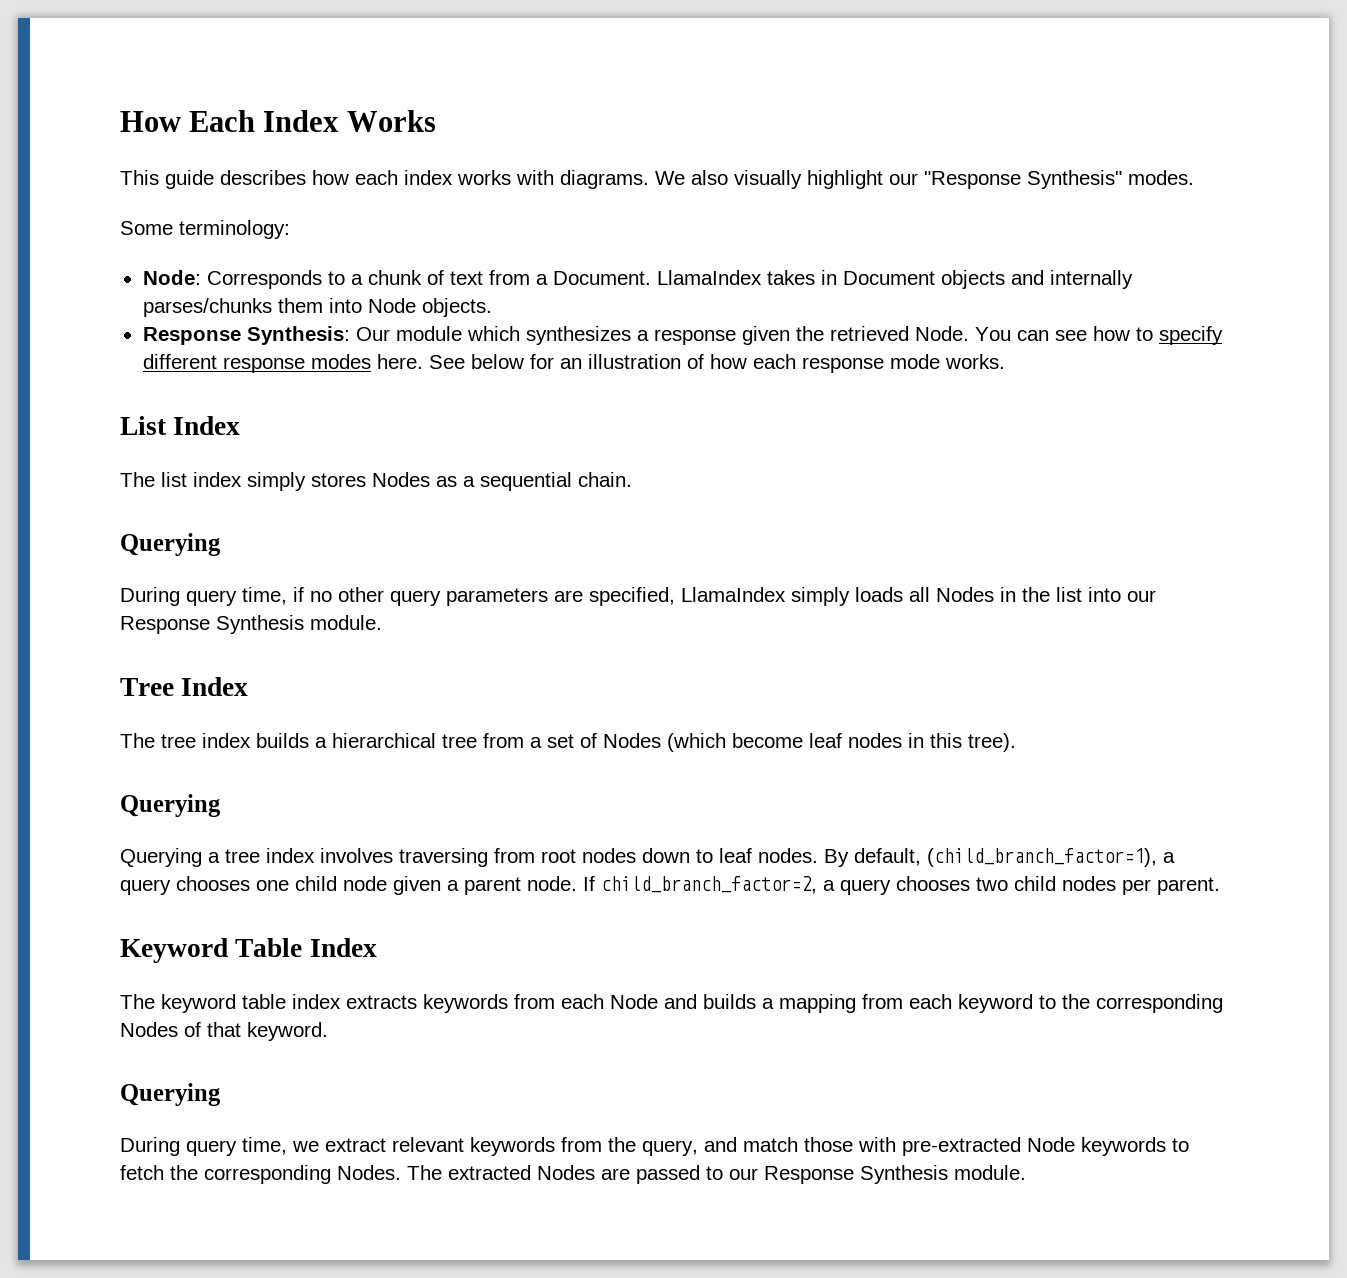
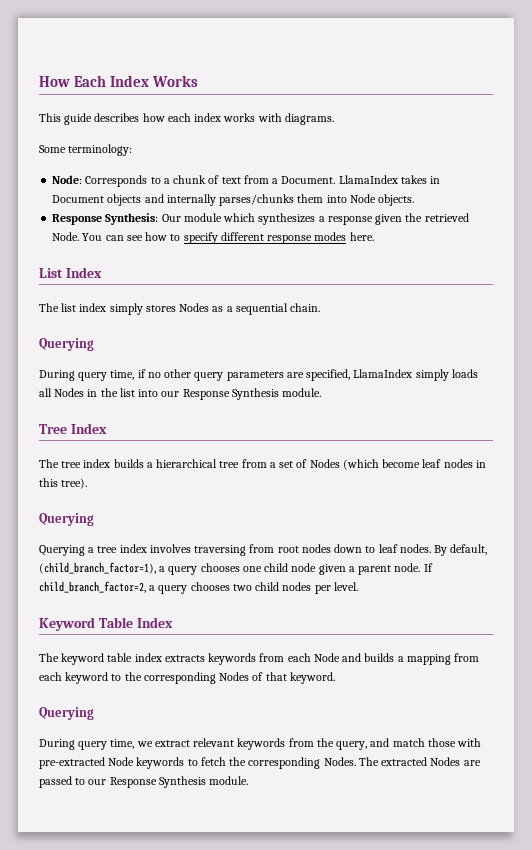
- We also visually highlight our "Response Synthesis" modes.
- See below for an illustration of how each response mode works.
- If child_branch_factor=2, a query chooses two child nodes per parent.
+ If child_branch_factor=2, a query chooses two child nodes per level.

